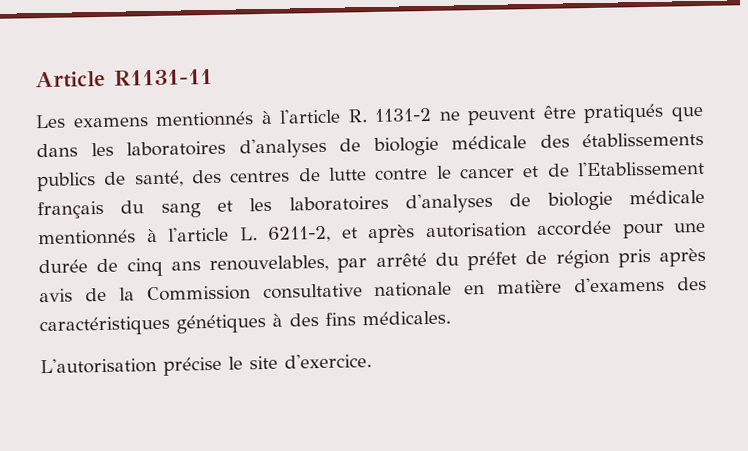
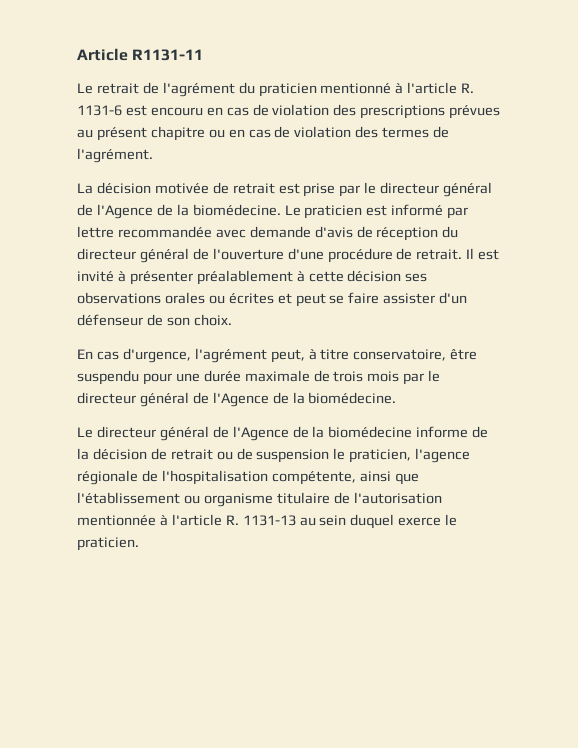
- Les examens mentionnés à l'article R. 1131-2 ne peuvent être pratiqués que dans les laboratoires d'analyses de biologie médicale des établissements publics de santé, des centres de lutte contre le cancer et de l'Etablissement français du sang et les laboratoires d'analyses de biologie médicale mentionnés à l'article L. 6211-2, et après autorisation accordée pour une durée de cinq ans renouvelables, par arrêté du préfet de région pris après avis de la Commission consultative nationale en matière d'examens des caractéristiques génétiques à des fins médicales.
- L'autorisation précise le site d'exercice.
+ Le retrait de l'agrément du praticien mentionné à l'article R. 1131-6 est encouru en cas de violation des prescriptions prévues au présent chapitre ou en cas de violation des termes de l'agrément.
+ La décision motivée de retrait est prise par le directeur général de l'Agence de la biomédecine. Le praticien est informé par lettre recommandée avec demande d'avis de réception du directeur général de l'ouverture d'une procédure de retrait. Il est invité à présenter préalablement à cette décision ses observations orales ou écrites et peut se faire assister d'un défenseur de son choix.
+ En cas d'urgence, l'agrément peut, à titre conservatoire, être suspendu pour une durée maximale de trois mois par le directeur général de l'Agence de la biomédecine.
+ Le directeur général de l'Agence de la biomédecine informe de la décision de retrait ou de suspension le praticien, l'agence régionale de l'hospitalisation compétente, ainsi que l'établissement ou organisme titulaire de l'autorisation mentionnée à l'article R. 1131-13 au sein duquel exerce le praticien.

